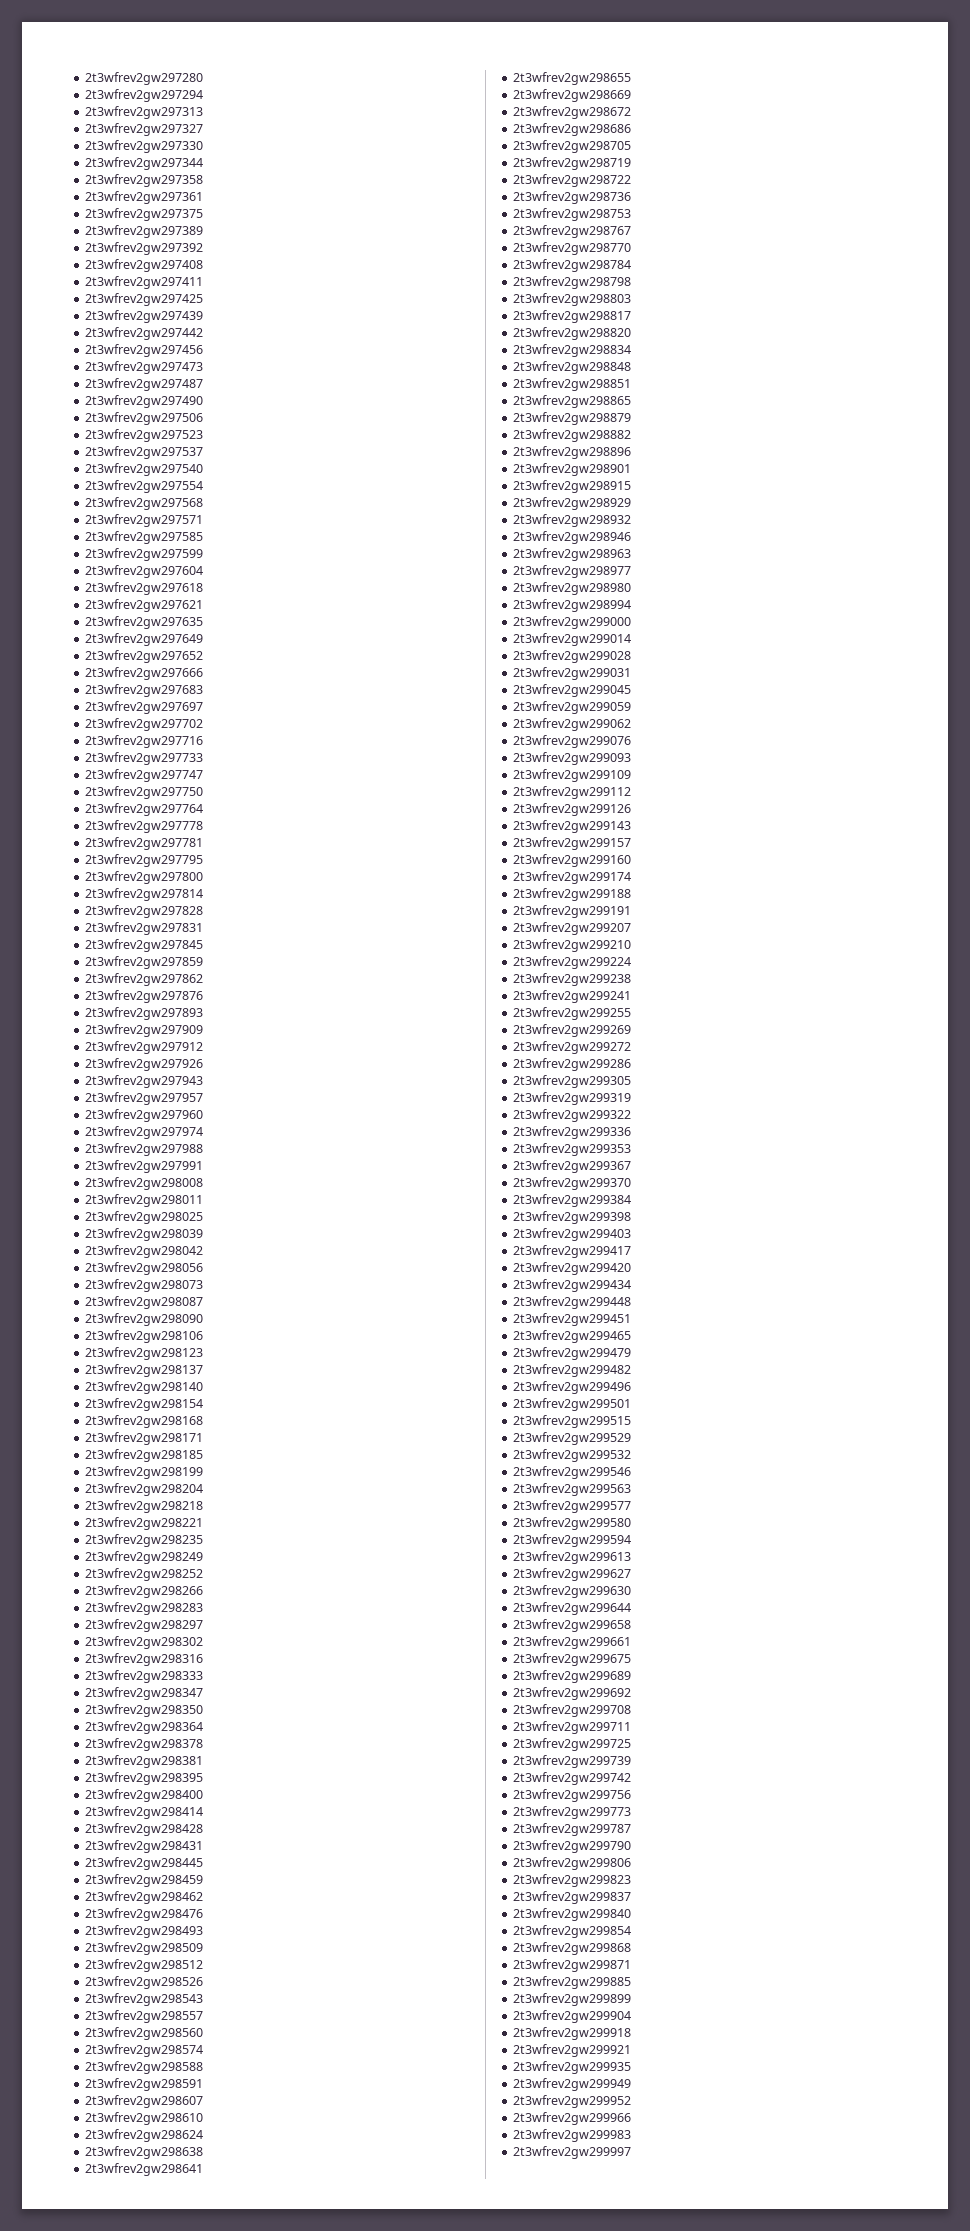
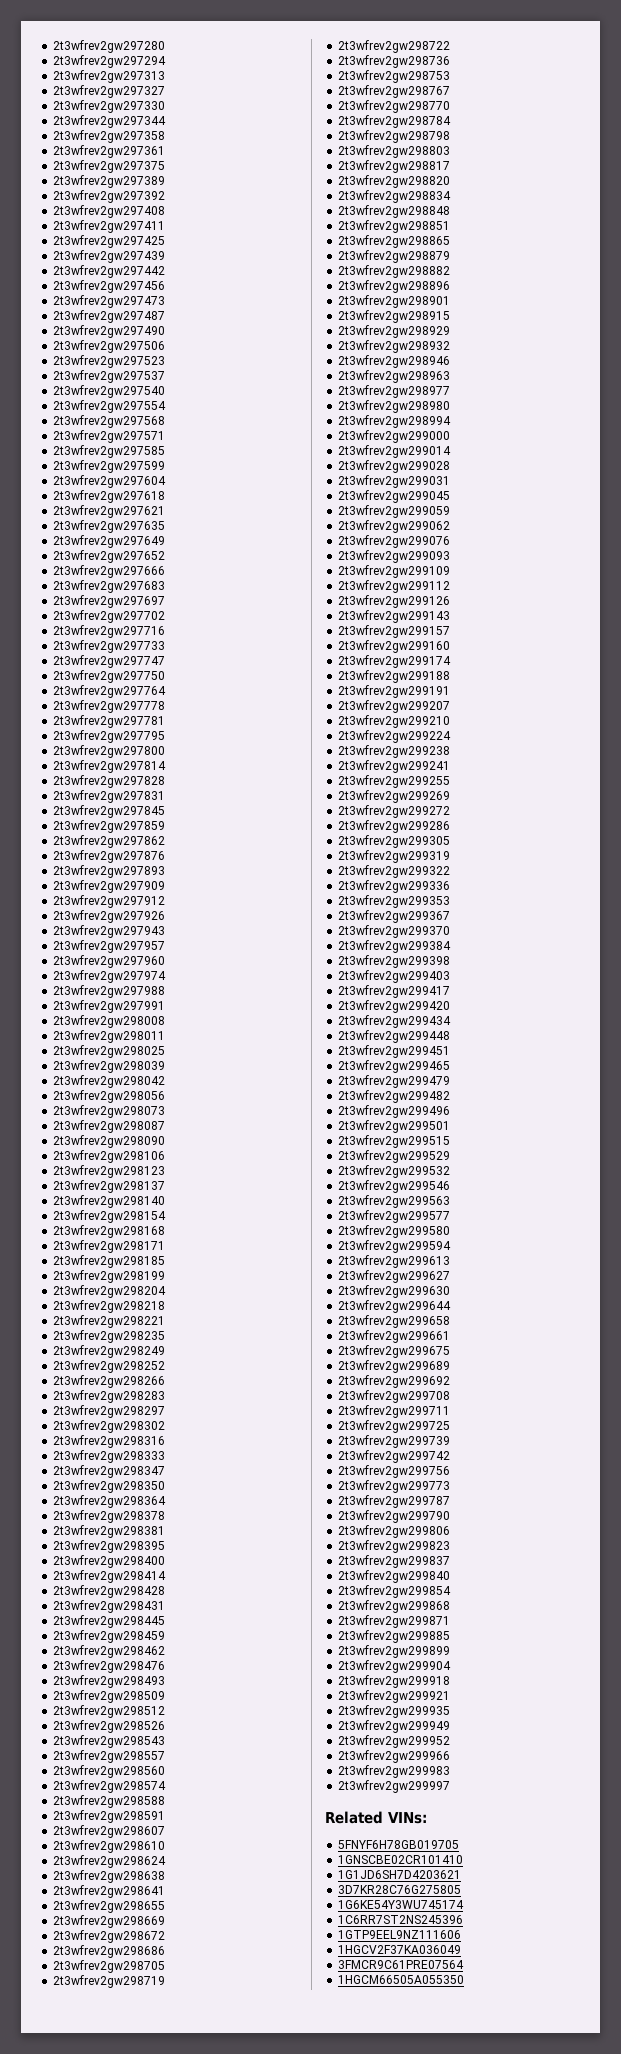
+ Related VINs:
+ 5FNYF6H78GB019705
+ 1GNSCBE02CR101410
+ 1G1JD6SH7D4203621
+ 3D7KR28C76G275805
+ 1G6KE54Y3WU745174
+ 1C6RR7ST2NS245396
+ 1GTP9EEL9NZ111606
+ 1HGCV2F37KA036049
+ 3FMCR9C61PRE07564
+ 1HGCM66505A055350

